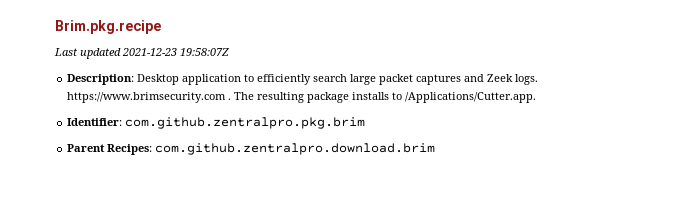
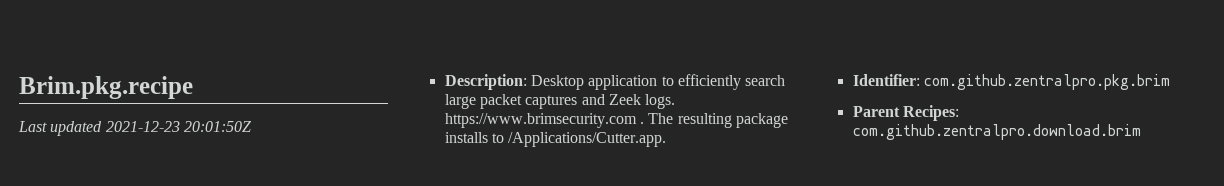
- Last updated 2021-12-23 19:58:07Z
+ Last updated 2021-12-23 20:01:50Z

